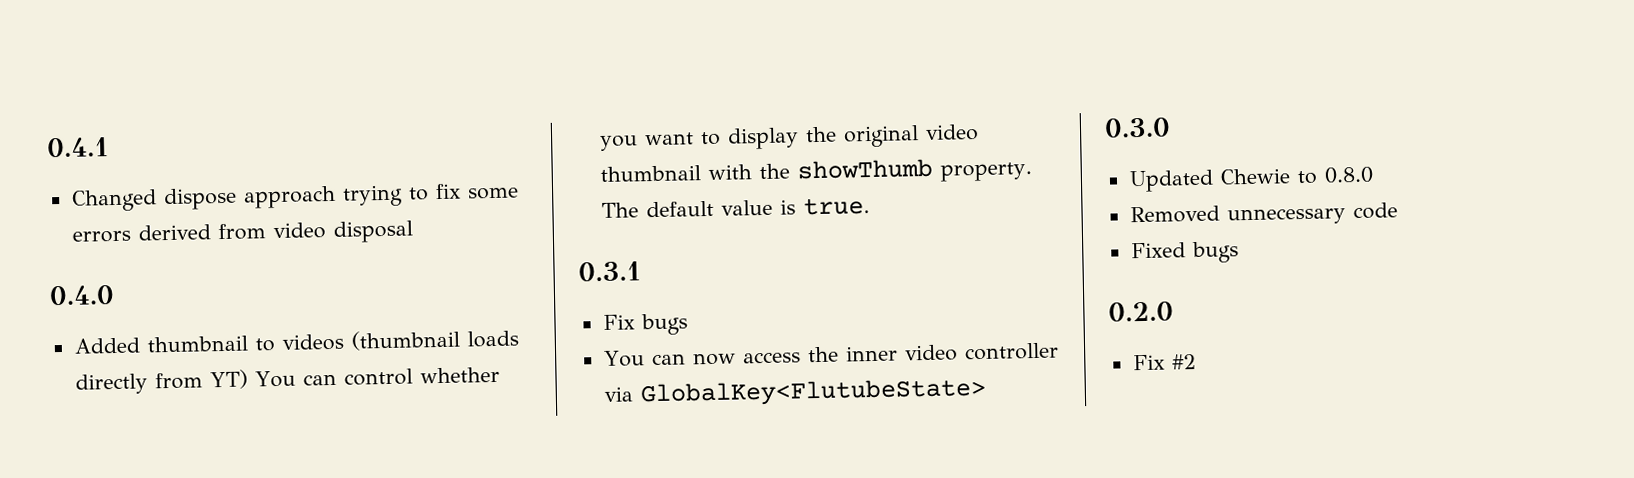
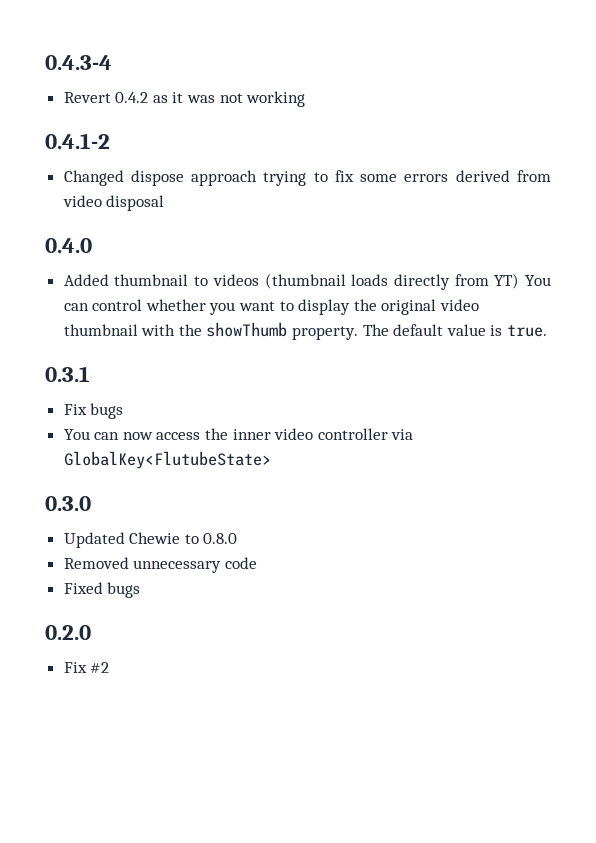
- 0.4.1
+ 0.4.3-4
+ Revert 0.4.2 as it was not working
+ 0.4.1-2

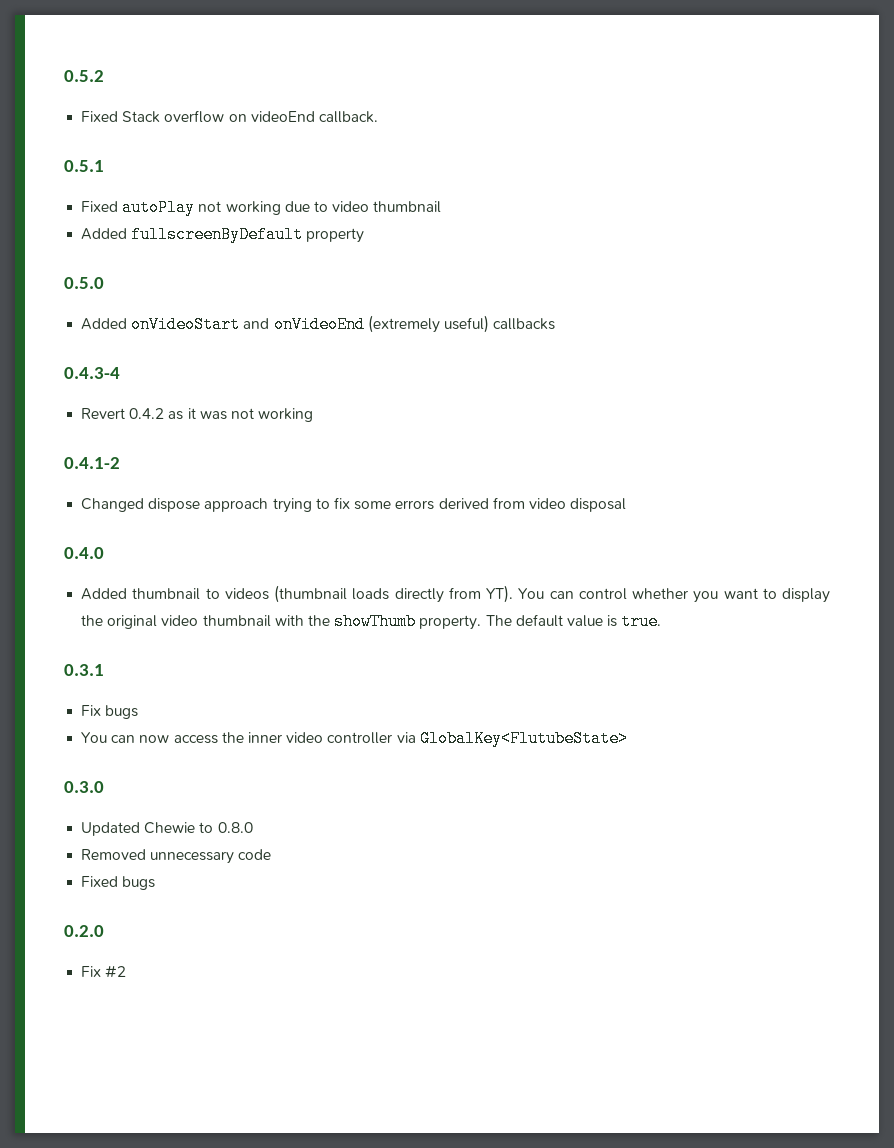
+ 0.5.2
+ Fixed Stack overflow on videoEnd callback.
+ 0.5.1
+ Fixed autoPlay not working due to video thumbnail
+ Added fullscreenByDefault property
+ 0.5.0
+ Added onVideoStart and onVideoEnd (extremely useful) callbacks
- Added thumbnail to videos (thumbnail loads directly from YT) You can control whether you want to display the original video thumbnail with the showThumb property.
+ Added thumbnail to videos (thumbnail loads directly from YT). You can control whether you want to display the original video thumbnail with the showThumb property.

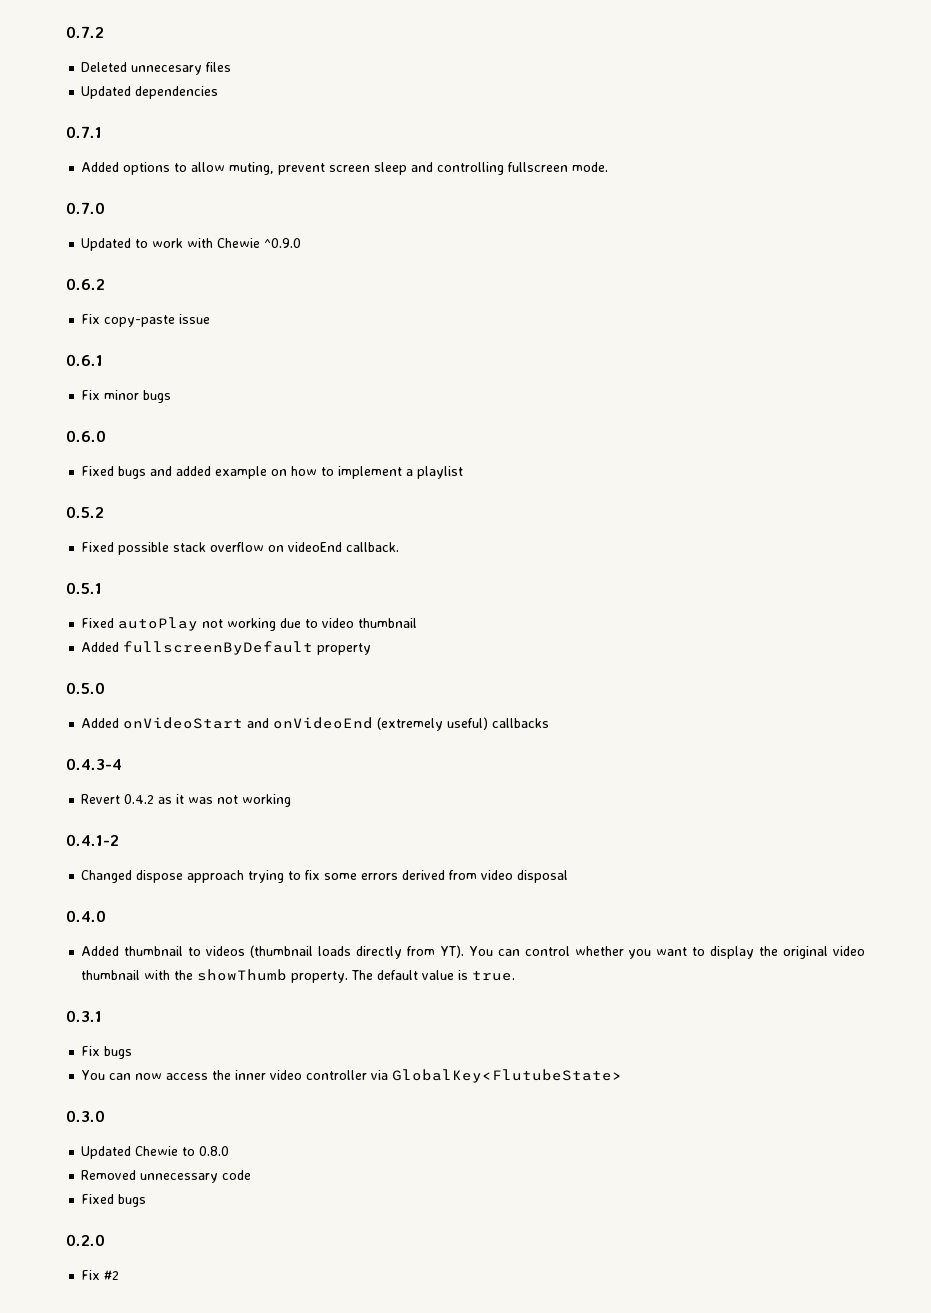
+ 0.7.2
+ Deleted unnecesary files
+ Updated dependencies
+ 0.7.1
+ Added options to allow muting, prevent screen sleep and controlling fullscreen mode.
+ 0.7.0
+ Updated to work with Chewie ^0.9.0
+ 0.6.2
+ Fix copy-paste issue
+ 0.6.1
+ Fix minor bugs
+ 0.6.0
+ Fixed bugs and added example on how to implement a playlist
- Fixed Stack overflow on videoEnd callback.
+ Fixed possible stack overflow on videoEnd callback.

